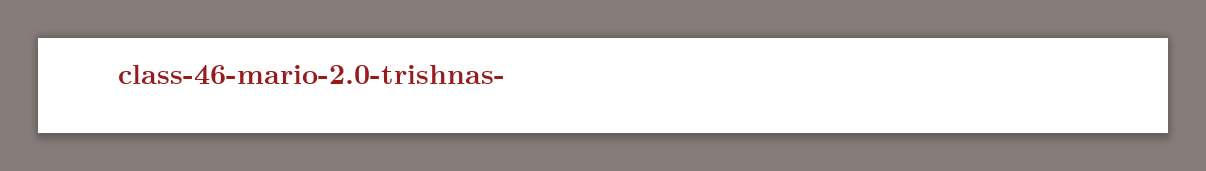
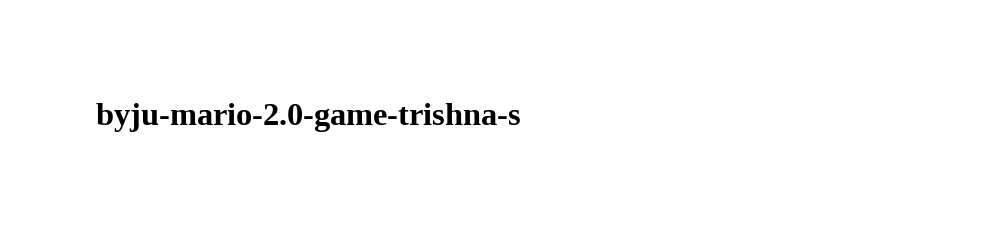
- class-46-mario-2.0-trishnas-
+ byju-mario-2.0-game-trishna-s

